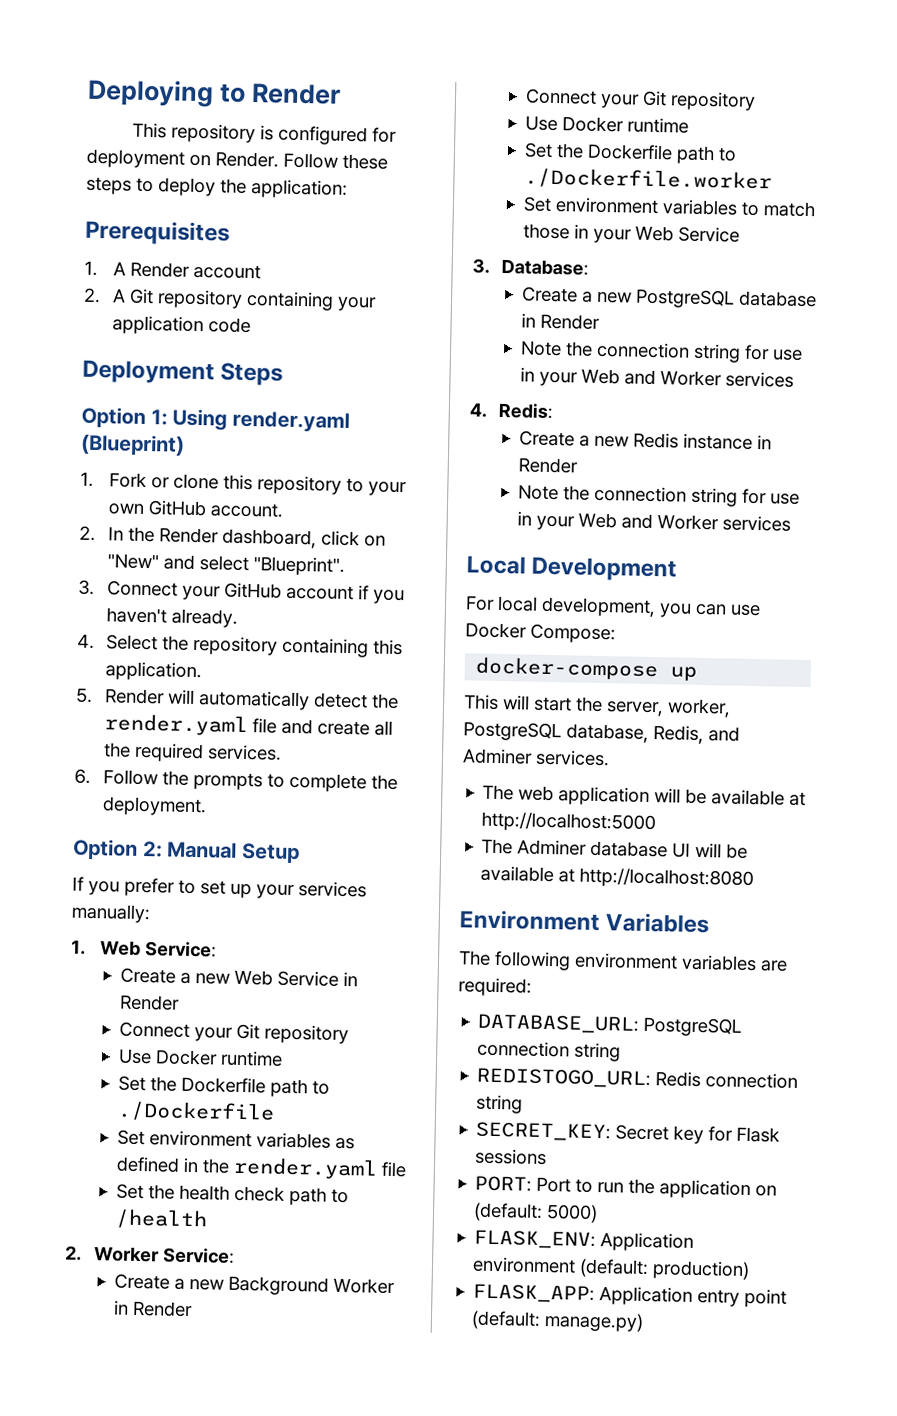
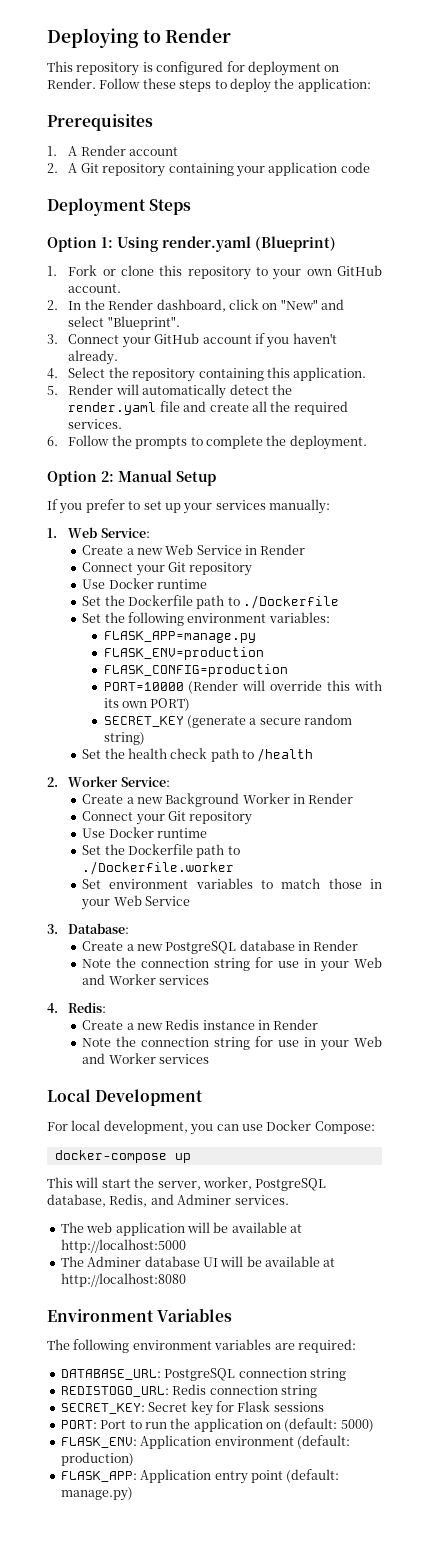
- Set environment variables as defined in the render.yaml file
+ Set the following environment variables:
+ FLASK_APP=manage.py
+ FLASK_ENV=production
+ FLASK_CONFIG=production
+ PORT=10000 (Render will override this with its own PORT)
+ SECRET_KEY (generate a secure random string)

